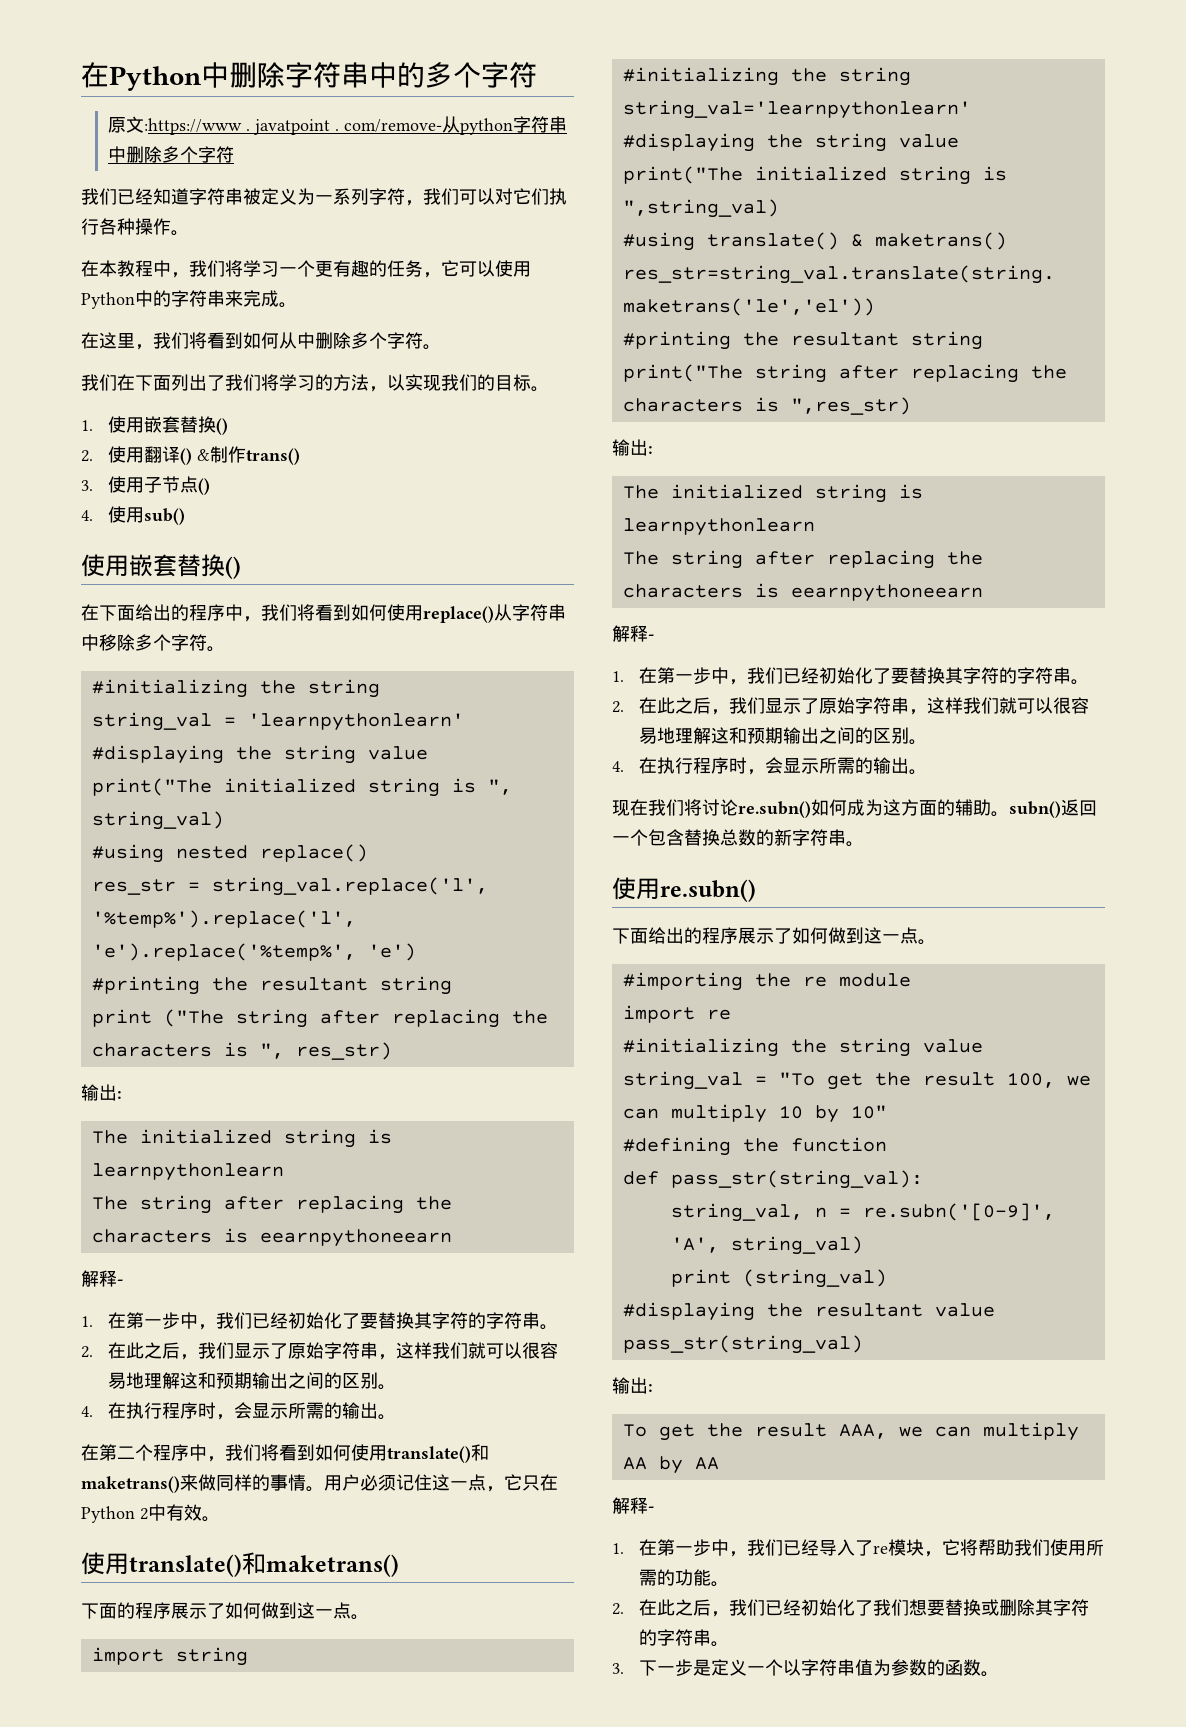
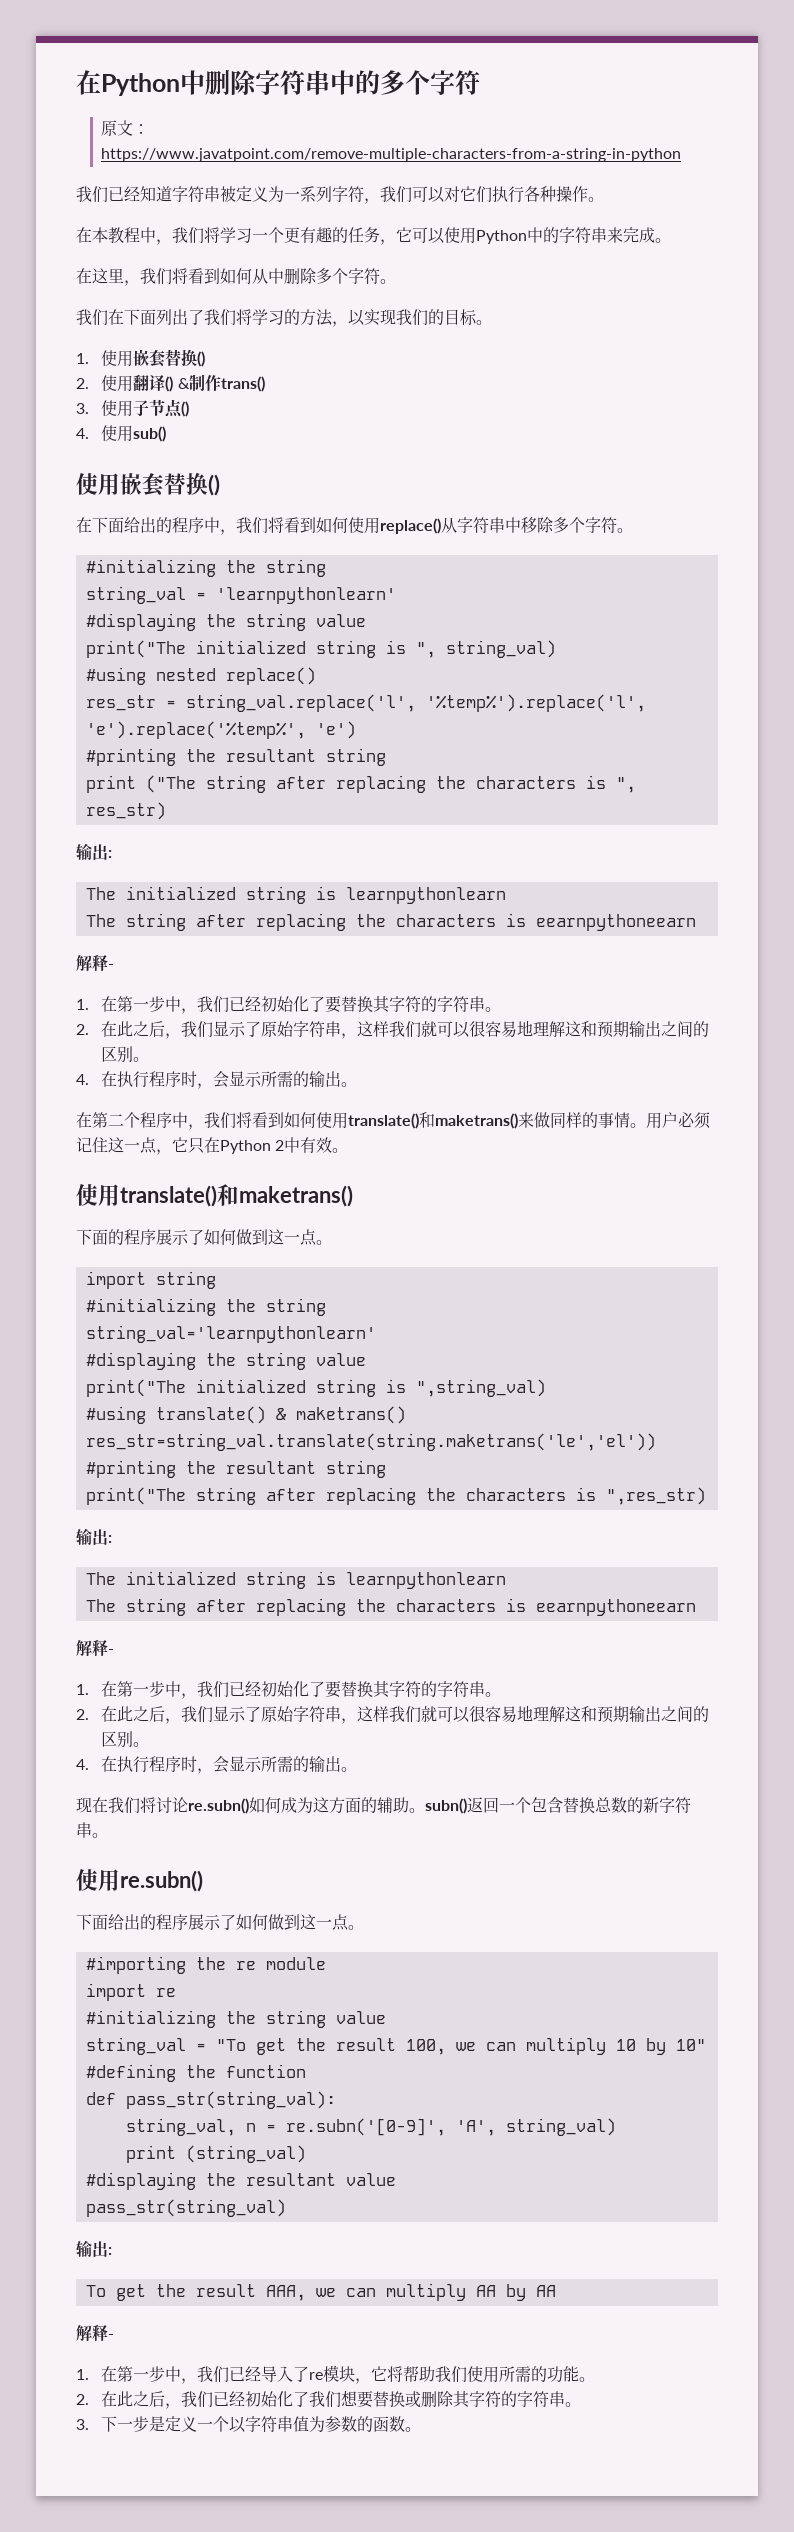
- 原文:https://www . javatpoint . com/remove-从python字符串中删除多个字符
+ 原文：https://www.javatpoint.com/remove-multiple-characters-from-a-string-in-python

